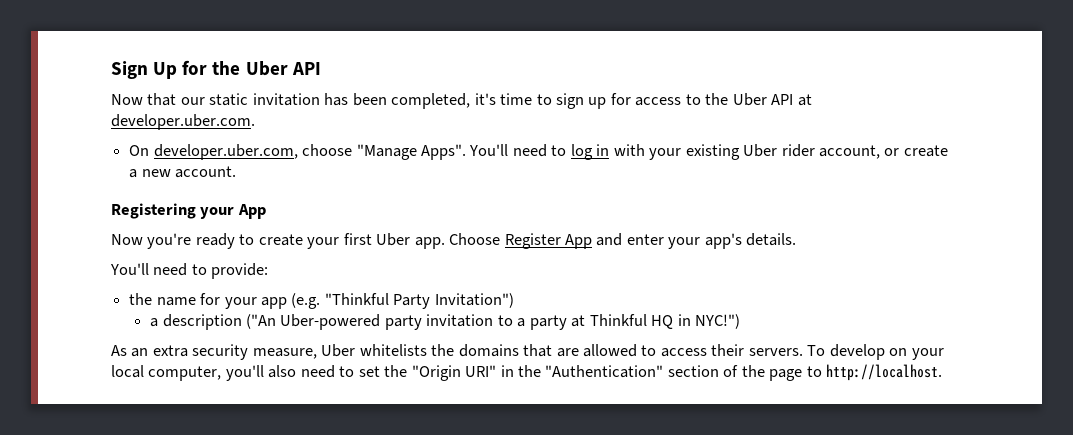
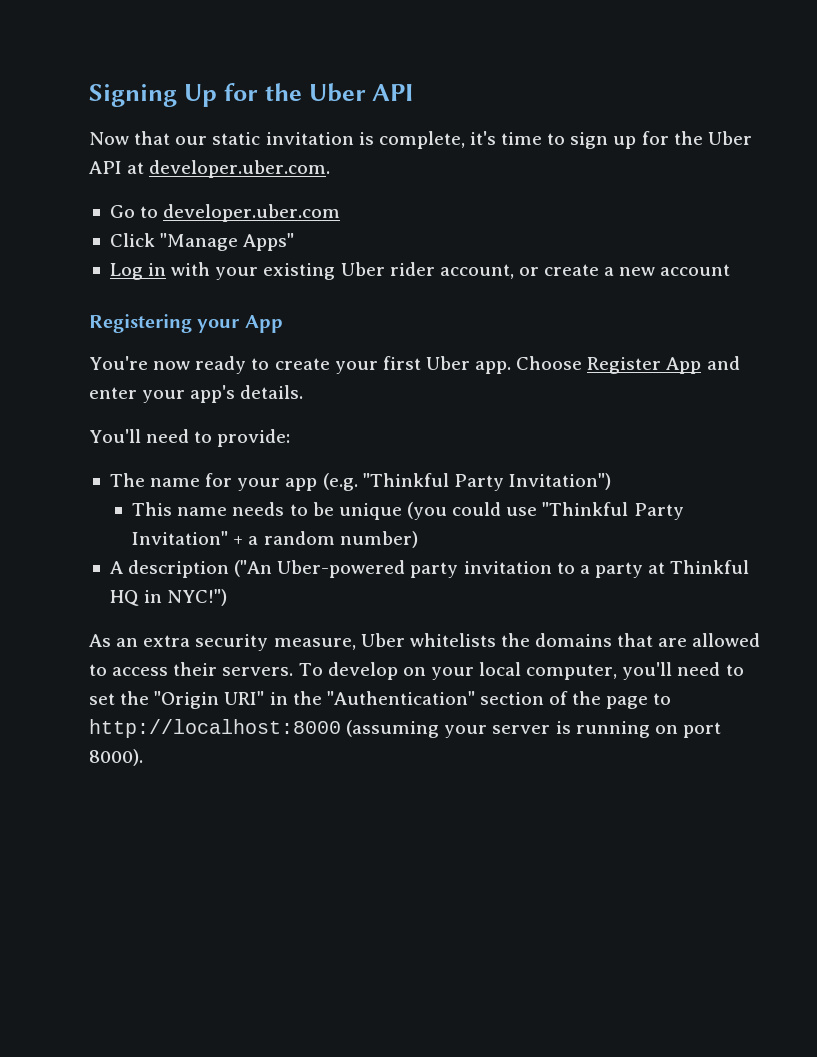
- Sign Up for the Uber API
+ Signing Up for the Uber API
- Now that our static invitation has been completed, it's time to sign up for access to the Uber API at developer.uber.com.
+ Now that our static invitation is complete, it's time to sign up for the Uber API at developer.uber.com.
- On developer.uber.com, choose "Manage Apps". You'll need to log in with your existing Uber rider account, or create a new account.
+ Go to developer.uber.com
+ Click "Manage Apps"
+ Log in with your existing Uber rider account, or create a new account
- Now you're ready to create your first Uber app.
+ You're now ready to create your first Uber app.
- the name for your app (e.g. "Thinkful Party Invitation")
+ The name for your app (e.g. "Thinkful Party Invitation")
- a description ("An Uber-powered party invitation to a party at Thinkful HQ in NYC!")
+ This name needs to be unique (you could use "Thinkful Party Invitation" + a random number)
+ A description ("An Uber-powered party invitation to a party at Thinkful HQ in NYC!")
- To develop on your local computer, you'll also need to set the "Origin URI" in the "Authentication" section of the page to http://localhost.
+ To develop on your local computer, you'll need to set the "Origin URI" in the "Authentication" section of the page to http://localhost:8000 (assuming your server is running on port 8000).

